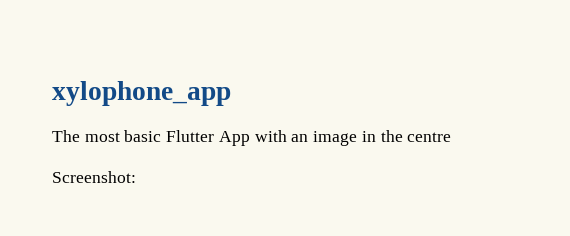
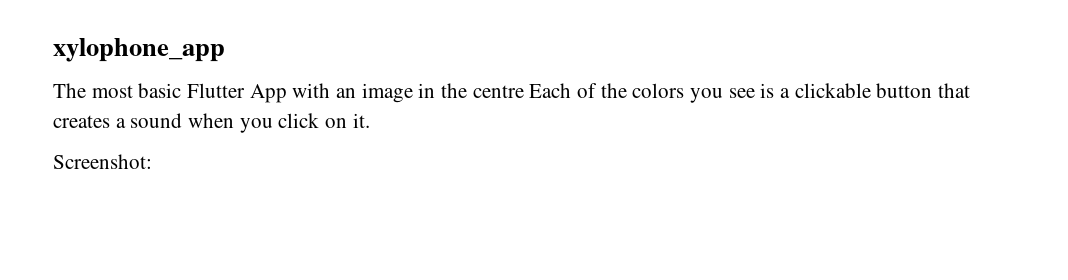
- The most basic Flutter App with an image in the centre
+ The most basic Flutter App with an image in the centre Each of the colors you see is a clickable button that creates a sound when you click on it.

